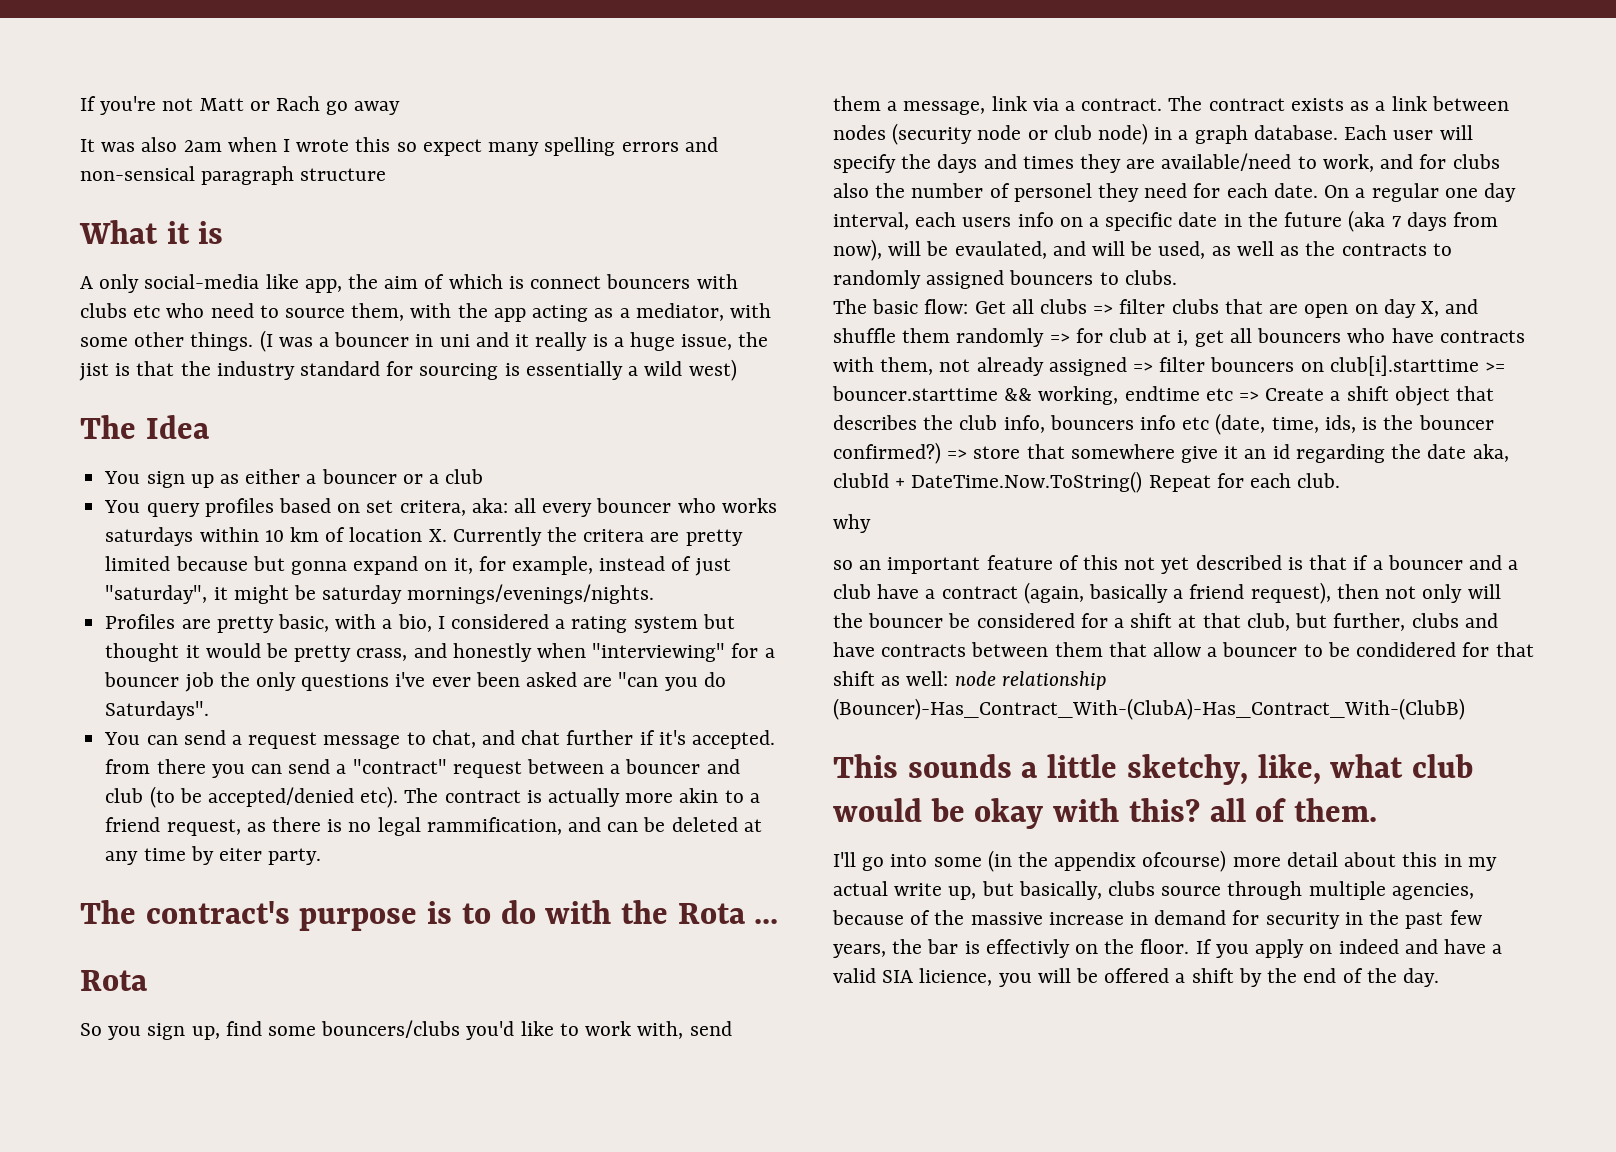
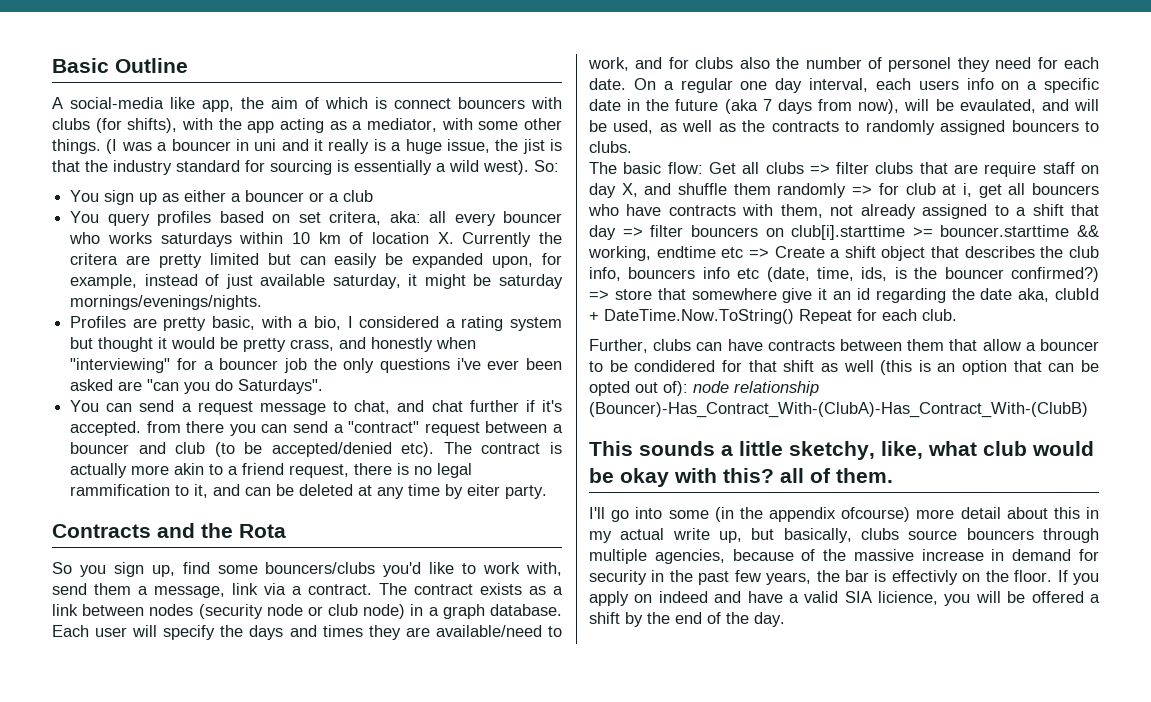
- If you're not Matt or Rach go away
- It was also 2am when I wrote this so expect many spelling errors and non-sensical paragraph structure
- What it is
+ Basic Outline
- A only social-media like app, the aim of which is connect bouncers with clubs etc who need to source them, with the app acting as a mediator, with some other things.
+ A social-media like app, the aim of which is connect bouncers with clubs (for shifts), with the app acting as a mediator, with some other things.
- (I was a bouncer in uni and it really is a huge issue, the jist is that the industry standard for sourcing is essentially a wild west)
- The Idea
+ (I was a bouncer in uni and it really is a huge issue, the jist is that the industry standard for sourcing is essentially a wild west). So:
- You query profiles based on set critera, aka: all every bouncer who works saturdays within 10 km of location X. Currently the critera are pretty limited because but gonna expand on it, for example, instead of just "saturday", it might be saturday mornings/evenings/nights.
+ You query profiles based on set critera, aka: all every bouncer who works saturdays within 10 km of location X. Currently the critera are pretty limited but can easily be expanded upon, for example, instead of just available saturday, it might be saturday mornings/evenings/nights.
- The contract is actually more akin to a friend request, as there is no legal rammification, and can be deleted at any time by eiter party.
+ The contract is actually more akin to a friend request, there is no legal rammification to it, and can be deleted at any time by eiter party.
- The contract's purpose is to do with the Rota ...
- Rota
+ Contracts and the Rota
- Get all clubs => filter clubs that are open on day X, and shuffle them randomly => for club at i, get all bouncers who have contracts with them, not already assigned => filter bouncers on club[i].starttime >= bouncer.starttime && working, endtime etc => Create a shift object that describes the club info, bouncers info etc (date, time, ids, is the bouncer confirmed?)
+ Get all clubs => filter clubs that are require staff on day X, and shuffle them randomly => for club at i, get all bouncers who have contracts with them, not already assigned to a shift that day => filter bouncers on club[i].starttime >= bouncer.starttime && working, endtime etc => Create a shift object that describes the club info, bouncers info etc (date, time, ids, is the bouncer confirmed?)
- why
- so an important feature of this not yet described is that if a bouncer and a club have a contract (again, basically a friend request), then not only will the bouncer be considered for a shift at that club, but further, clubs and have contracts between them that allow a bouncer to be condidered for that shift as well: node relationship (Bouncer)-Has_Contract_With-(ClubA)-Has_Contract_With-(ClubB)
+ Further, clubs can have contracts between them that allow a bouncer to be condidered for that shift as well (this is an option that can be opted out of): node relationship (Bouncer)-Has_Contract_With-(ClubA)-Has_Contract_With-(ClubB)
- I'll go into some (in the appendix ofcourse) more detail about this in my actual write up, but basically, clubs source through multiple agencies, because of the massive increase in demand for security in the past few years, the bar is effectivly on the floor.
+ I'll go into some (in the appendix ofcourse) more detail about this in my actual write up, but basically, clubs source bouncers through multiple agencies, because of the massive increase in demand for security in the past few years, the bar is effectivly on the floor.

